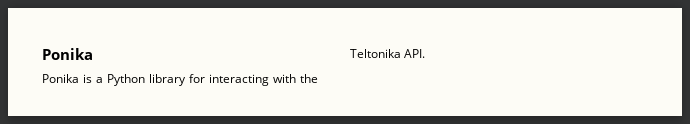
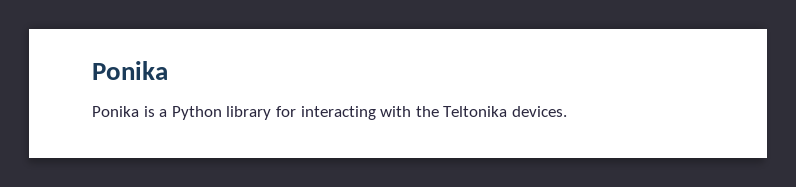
- Ponika is a Python library for interacting with the Teltonika API.
+ Ponika is a Python library for interacting with the Teltonika devices.

